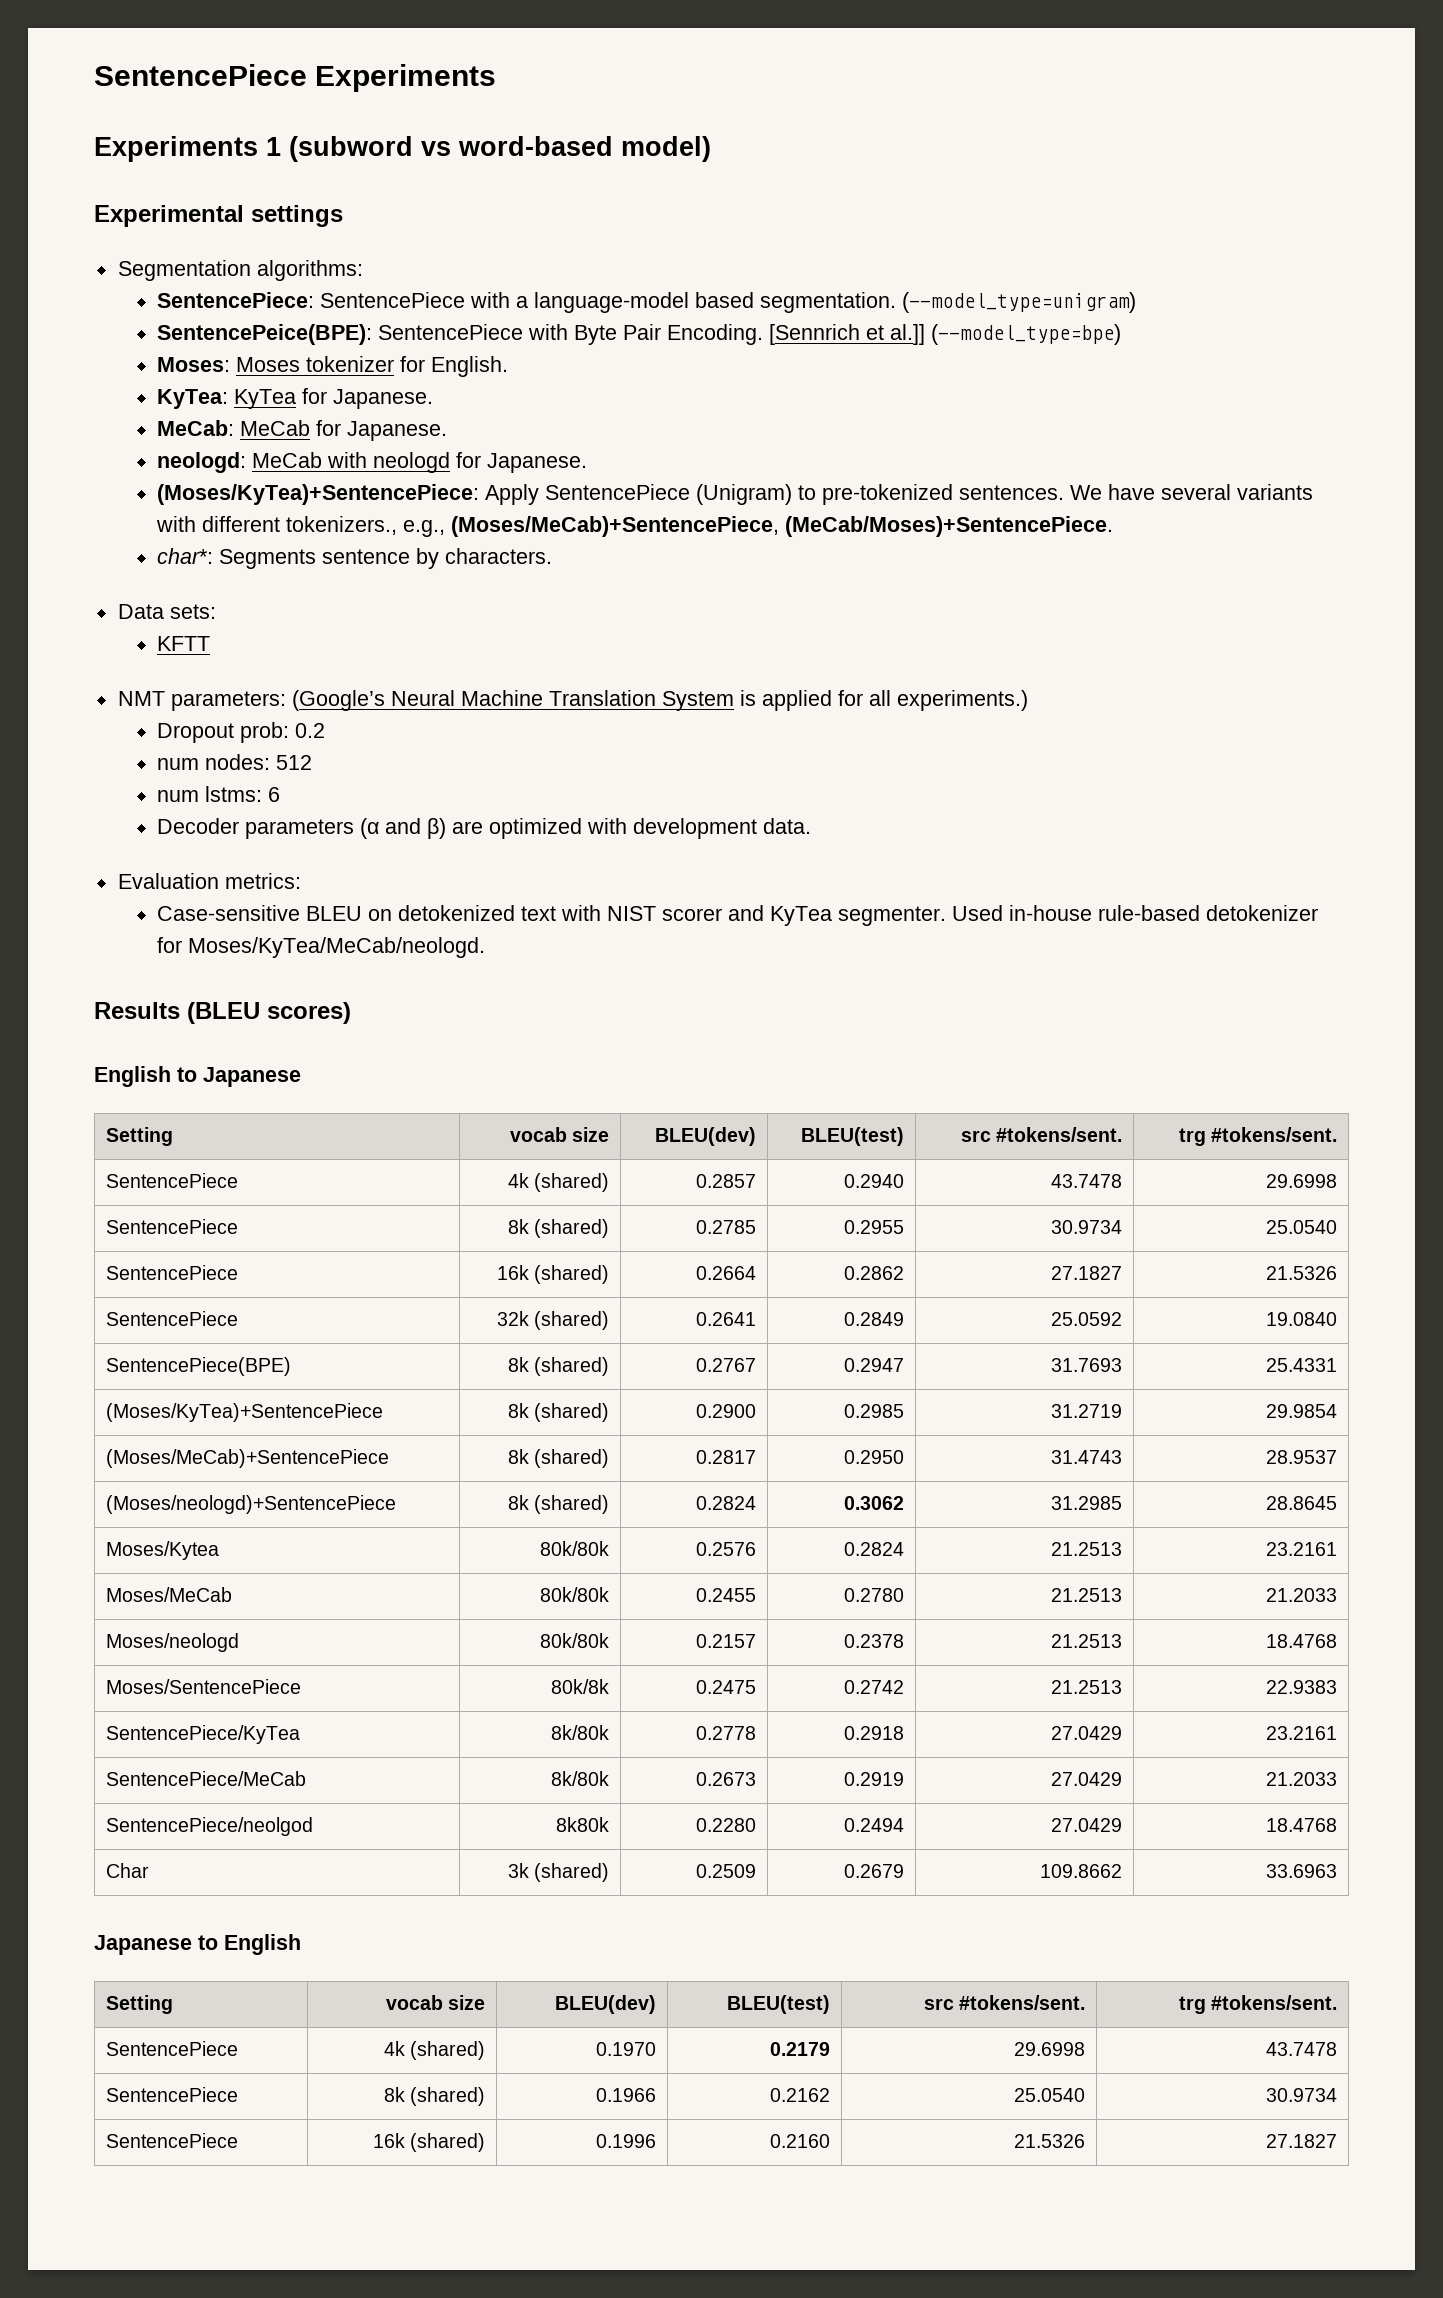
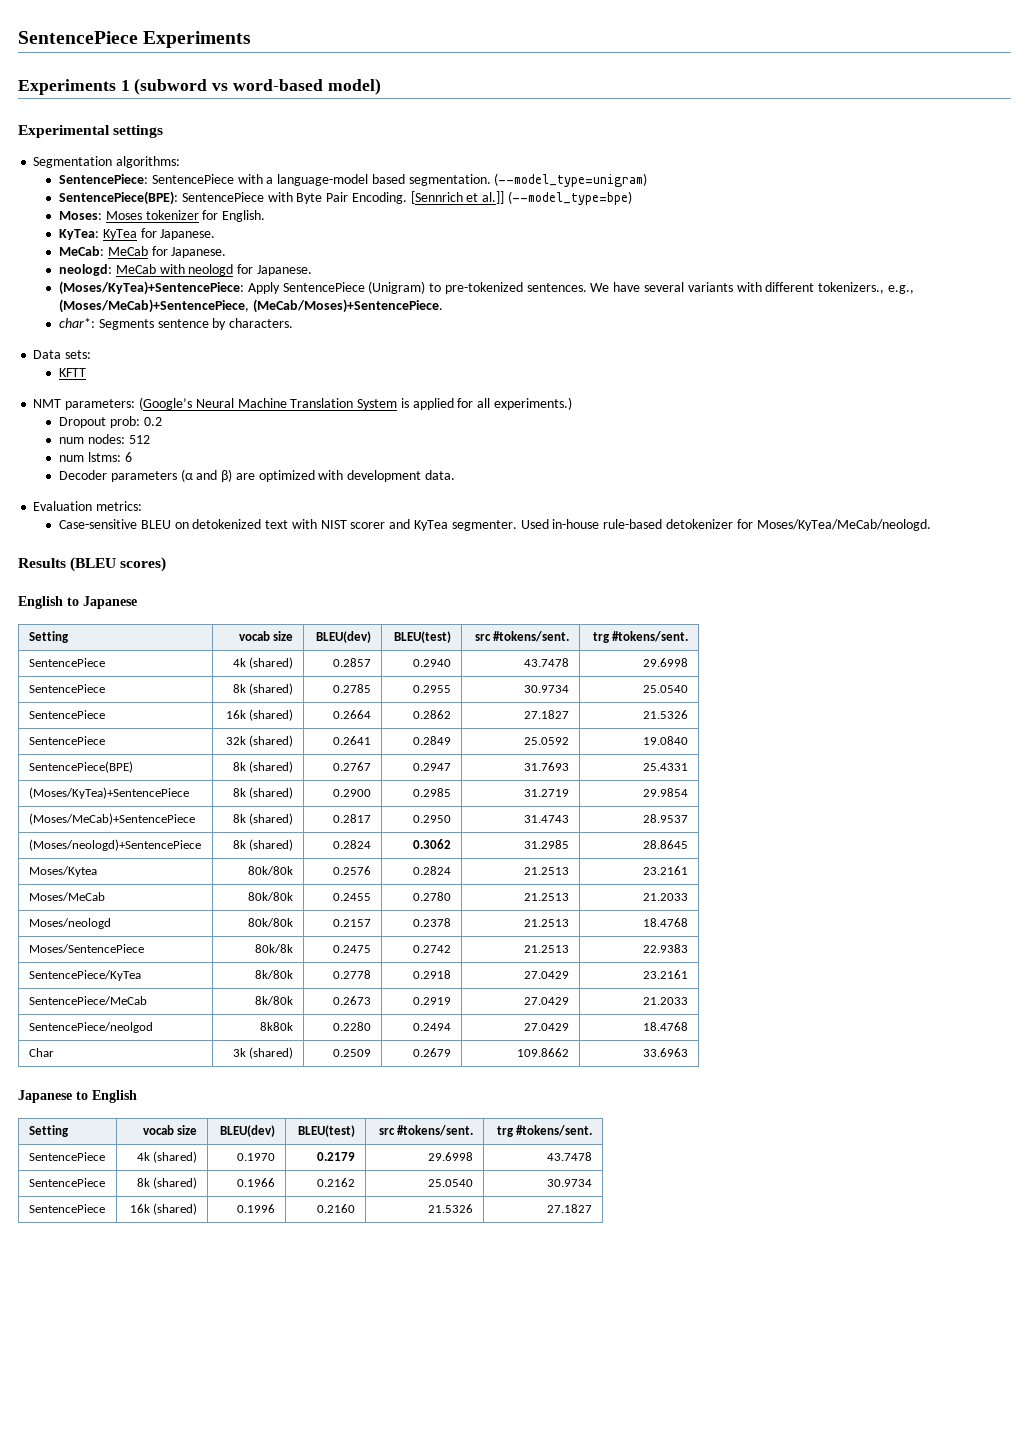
- SentencePeice(BPE): SentencePiece with Byte Pair Encoding.
+ SentencePiece(BPE): SentencePiece with Byte Pair Encoding.

